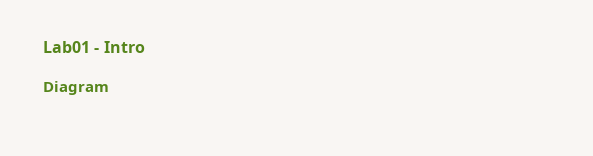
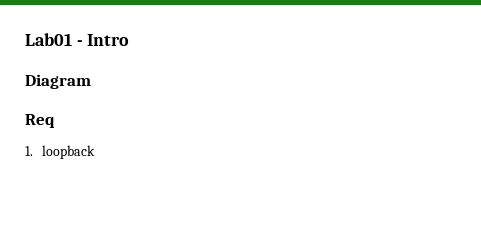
+ Req
+ 1. loopback

